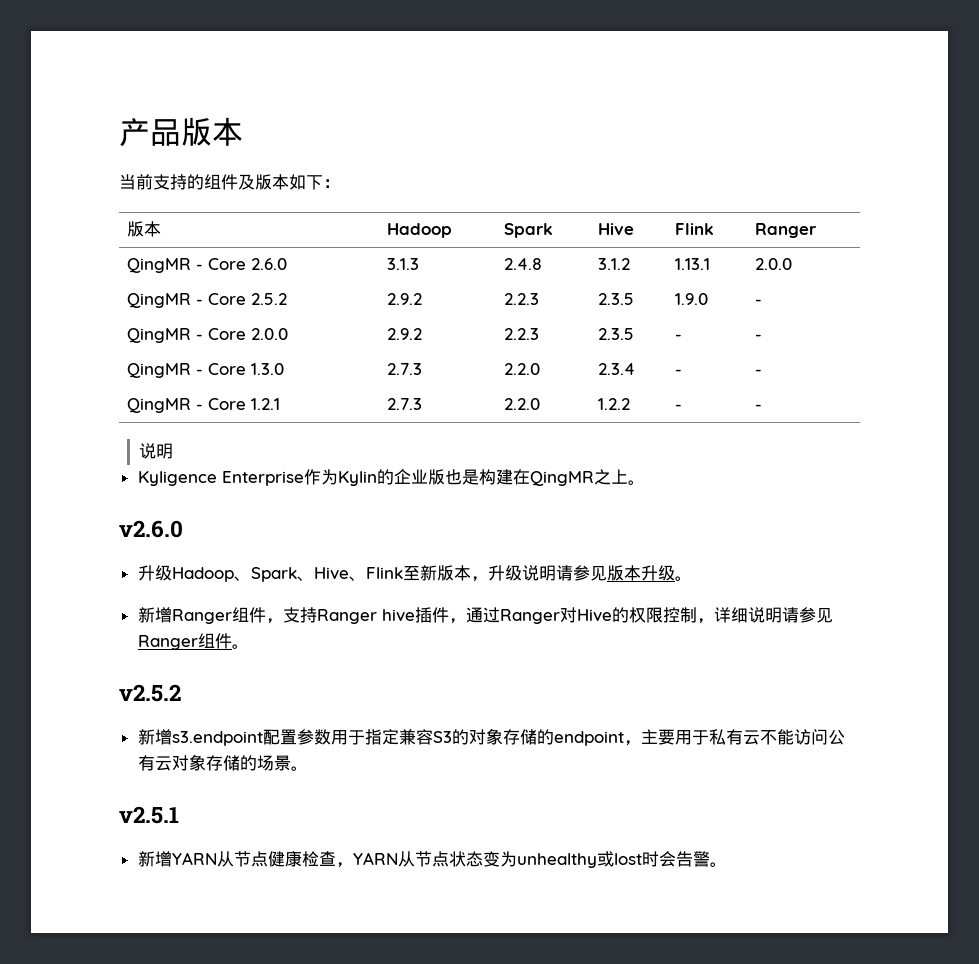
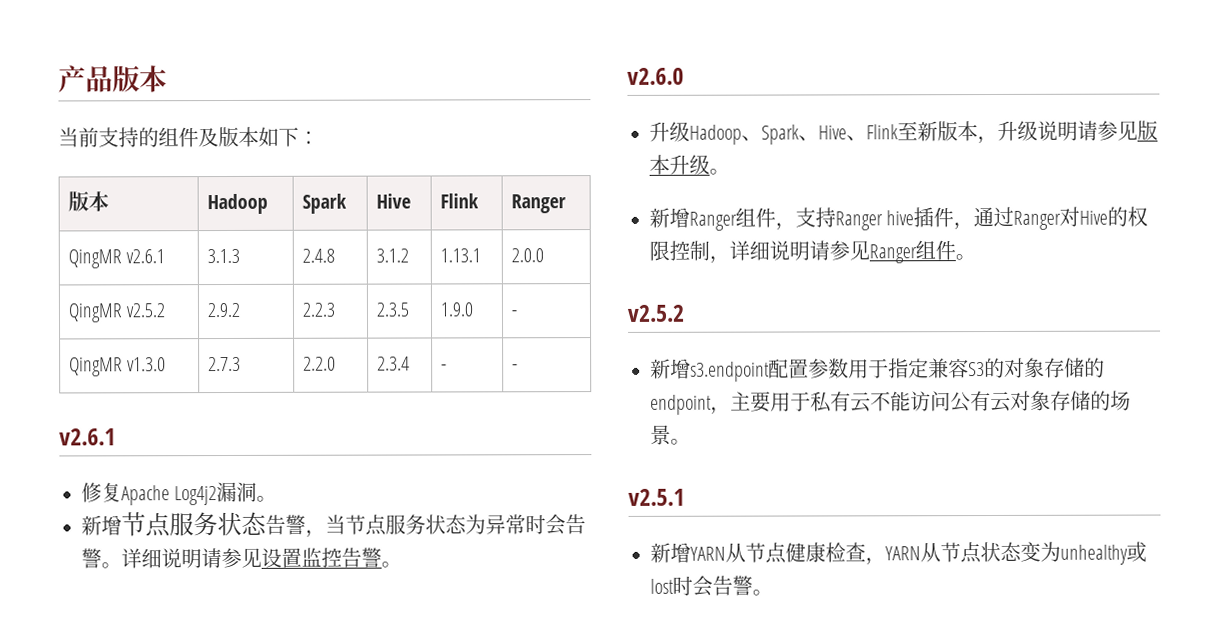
- QingMR - Core 2.6.0 | 3.1.3 | 2.4.8 | 3.1.2 | 1.13.1 | 2.0.0
+ QingMR v2.6.1 | 3.1.3 | 2.4.8 | 3.1.2 | 1.13.1 | 2.0.0
- QingMR - Core 2.5.2 | 2.9.2 | 2.2.3 | 2.3.5 | 1.9.0 | -
+ QingMR v2.5.2 | 2.9.2 | 2.2.3 | 2.3.5 | 1.9.0 | -
- QingMR - Core 2.0.0 | 2.9.2 | 2.2.3 | 2.3.5 | - | -
- QingMR - Core 1.3.0 | 2.7.3 | 2.2.0 | 2.3.4 | - | -
- QingMR - Core 1.2.1 | 2.7.3 | 2.2.0 | 1.2.2 | - | -
- 说明
- Kyligence Enterprise作为Kylin的企业版也是构建在QingMR之上。
+ QingMR v1.3.0 | 2.7.3 | 2.2.0 | 2.3.4 | - | -
+ v2.6.1
+ 修复Apache Log4j2漏洞。
+ 新增节点服务状态告警，当节点服务状态为异常时会告警。详细说明请参见设置监控告警。

